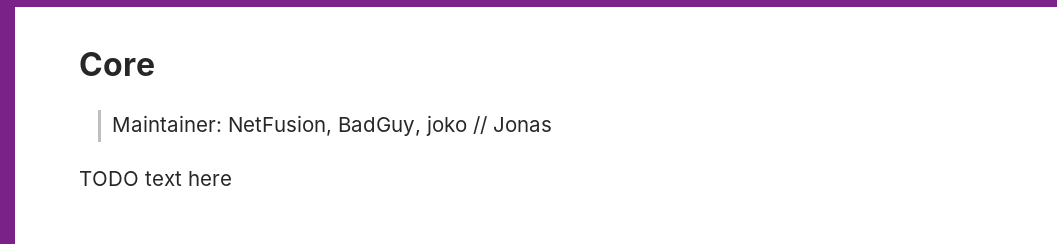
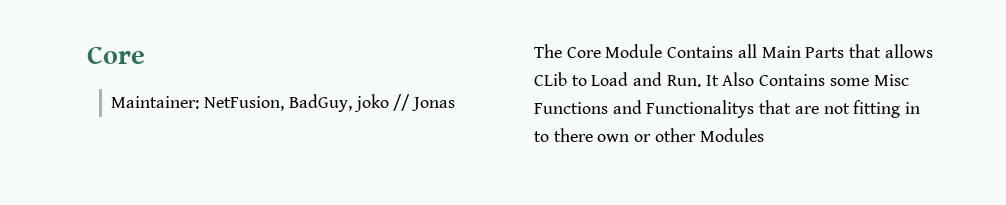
- TODO text here
+ The Core Module Contains all Main Parts that allows CLib to Load and Run. It Also Contains some Misc Functions and Functionalitys that are not fitting in to there own or other Modules

